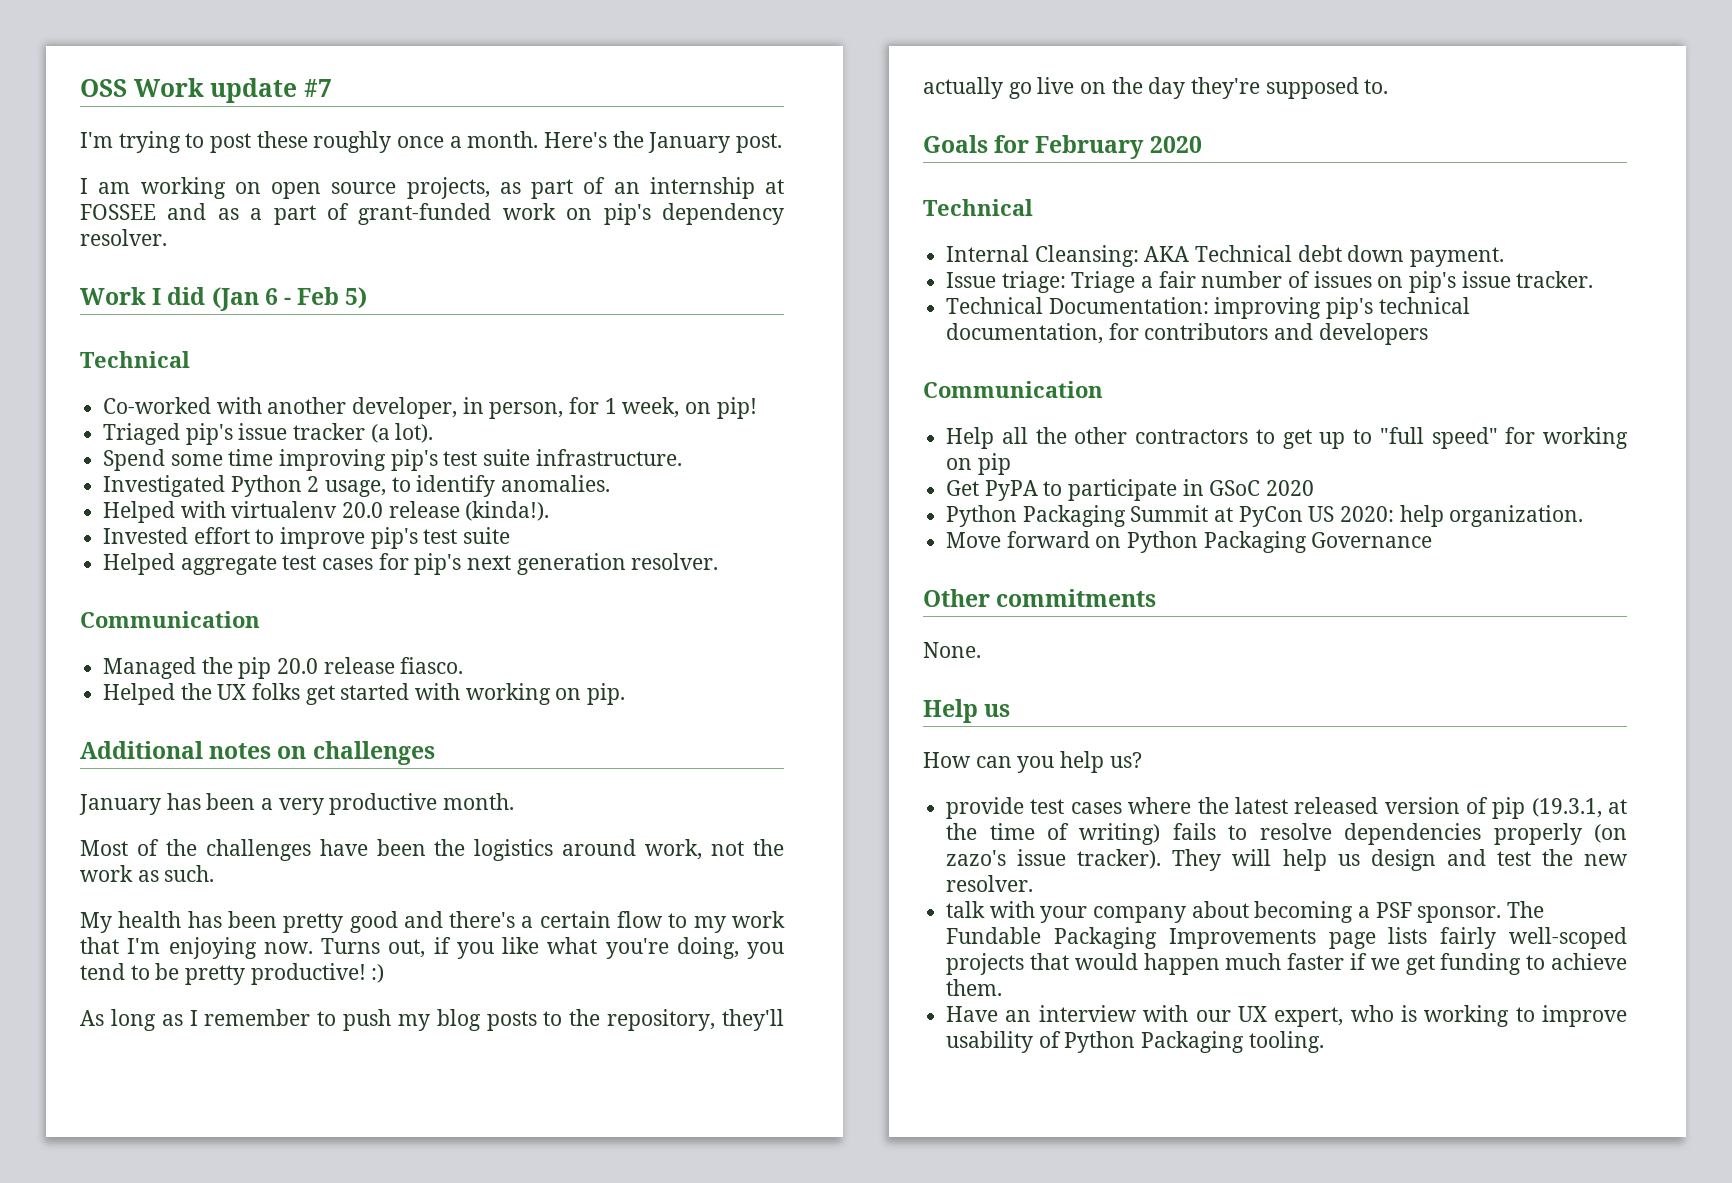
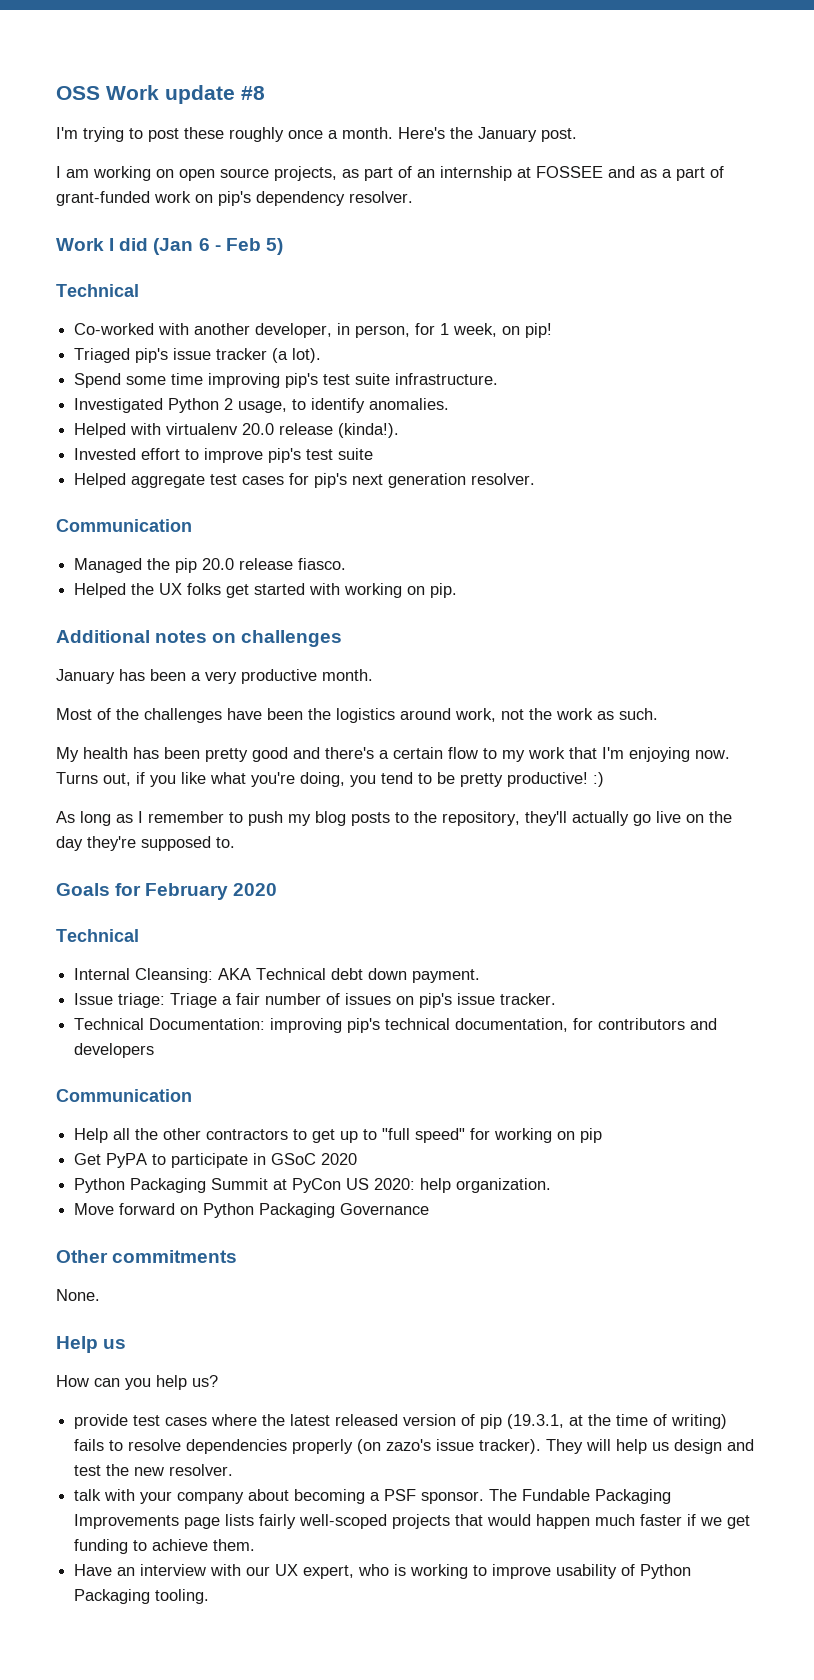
- OSS Work update #7
+ OSS Work update #8

